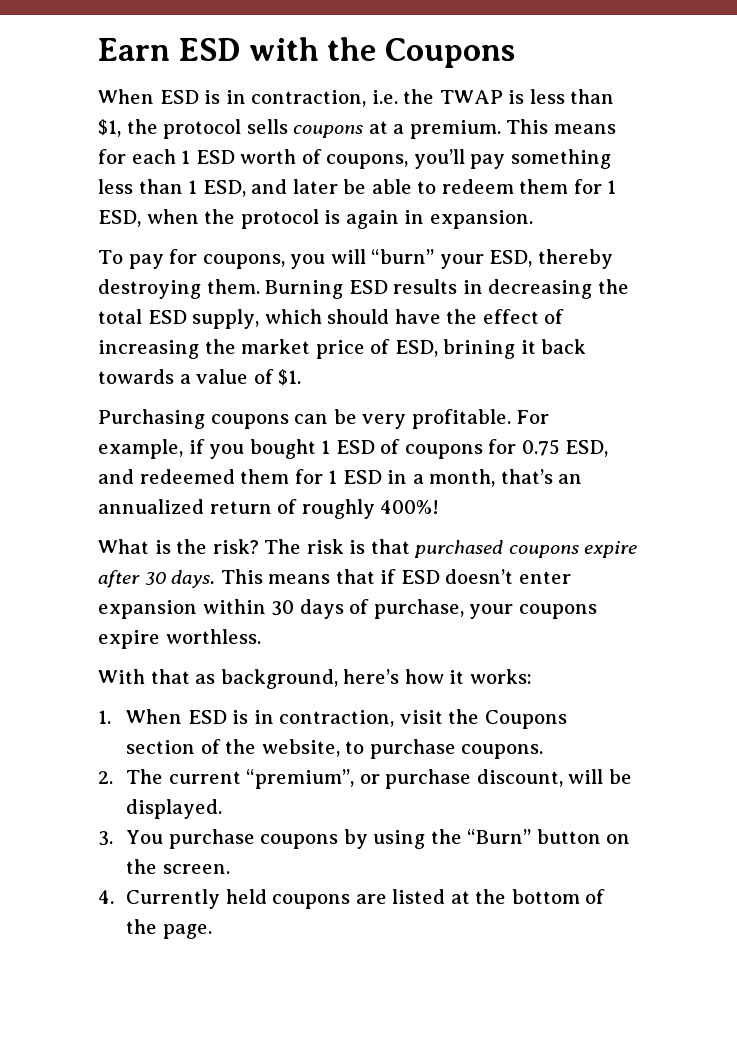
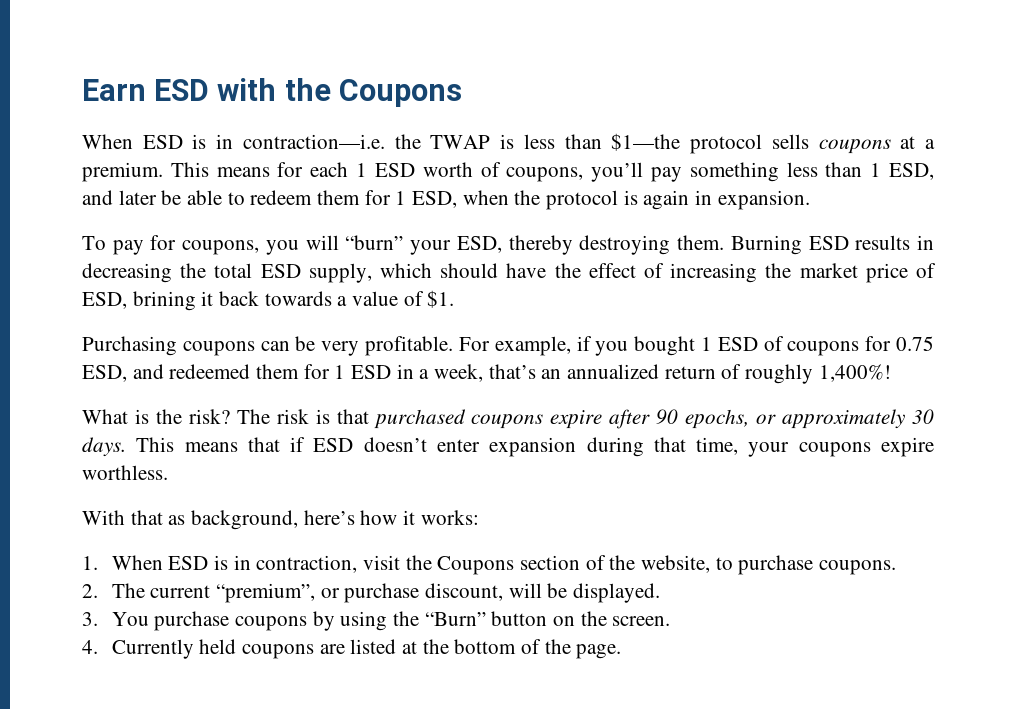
- When ESD is in contraction, i.e. the TWAP is less than $1, the protocol sells coupons at a premium.
+ When ESD is in contraction—i.e. the TWAP is less than $1—the protocol sells coupons at a premium.
- For example, if you bought 1 ESD of coupons for 0.75 ESD, and redeemed them for 1 ESD in a month, that’s an annualized return of roughly 400%!
+ For example, if you bought 1 ESD of coupons for 0.75 ESD, and redeemed them for 1 ESD in a week, that’s an annualized return of roughly 1,400%!
- The risk is that purchased coupons expire after 30 days.
+ The risk is that purchased coupons expire after 90 epochs, or approximately 30 days.
- This means that if ESD doesn’t enter expansion within 30 days of purchase, your coupons expire worthless.
+ This means that if ESD doesn’t enter expansion during that time, your coupons expire worthless.

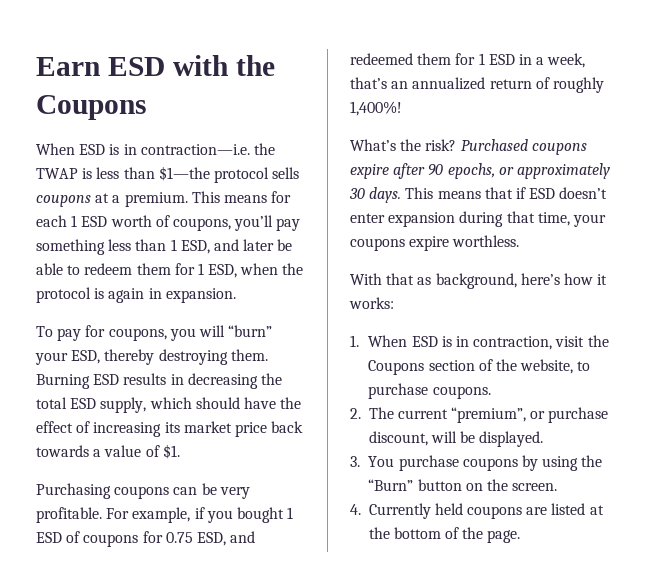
- Burning ESD results in decreasing the total ESD supply, which should have the effect of increasing the market price of ESD, brining it back towards a value of $1.
+ Burning ESD results in decreasing the total ESD supply, which should have the effect of increasing its market price back towards a value of $1.
- What is the risk? The risk is that purchased coupons expire after 90 epochs, or approximately 30 days.
+ What’s the risk? Purchased coupons expire after 90 epochs, or approximately 30 days.

